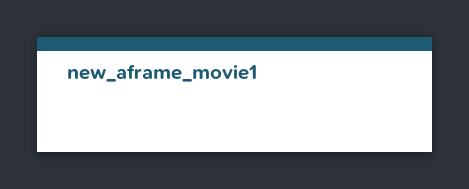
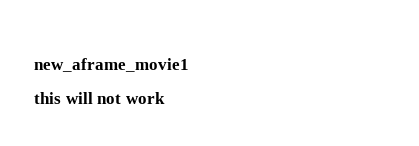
+ this will not work

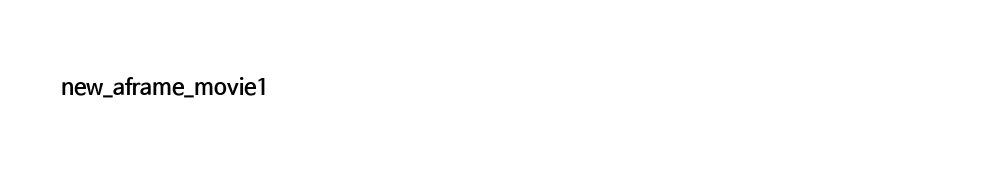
- this will not work

